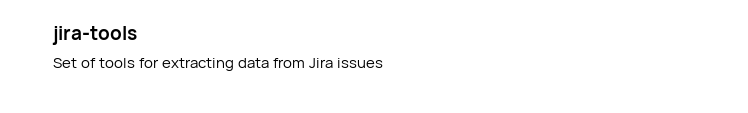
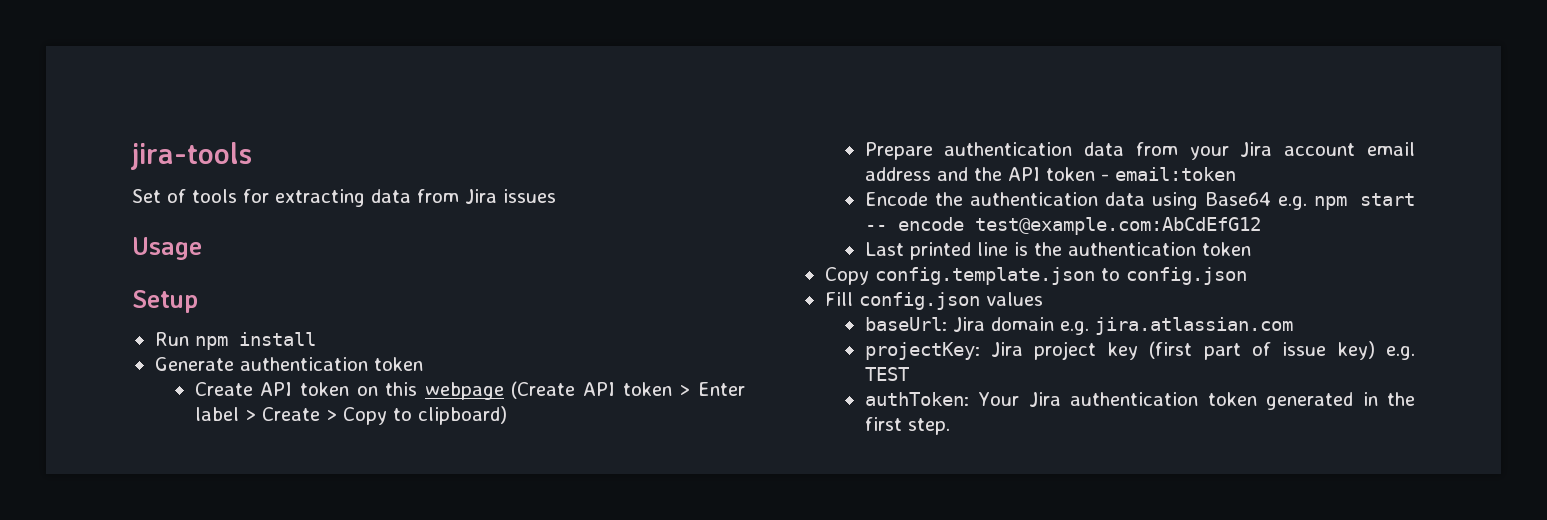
+ Usage
+ Setup
+ Run npm install
+ Generate authentication token
+ Create API token on this webpage (Create API token > Enter label > Create > Copy to clipboard)
+ Prepare authentication data from your Jira account email address and the API token - email:token
+ Encode the authentication data using Base64 e.g. npm start -- encode test@example.com:AbCdEfG12
+ Last printed line is the authentication token
+ Copy config.template.json to config.json
+ Fill config.json values
+ baseUrl: Jira domain e.g. jira.atlassian.com
+ projectKey: Jira project key (first part of issue key) e.g. TEST
+ authToken: Your Jira authentication token generated in the first step.

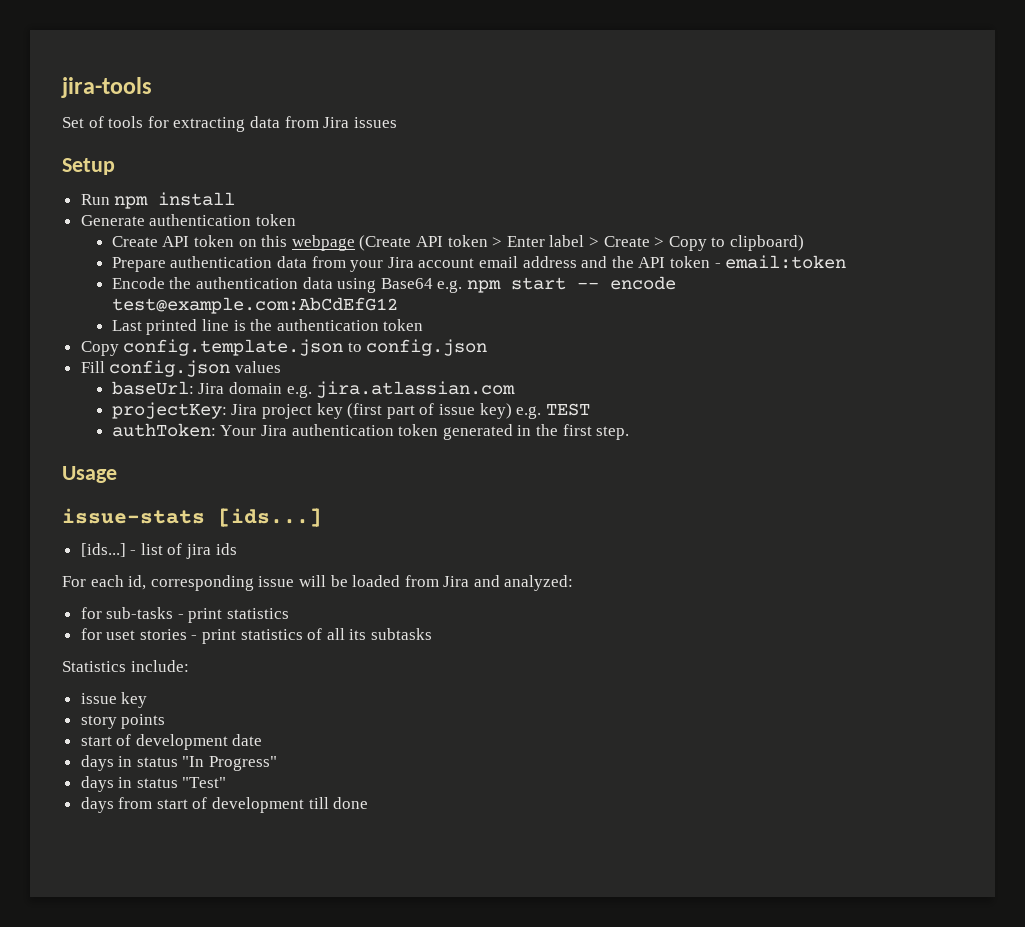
- Usage
+ Usage
+ issue-stats [ids...]
+ [ids...] - list of jira ids
+ For each id, corresponding issue will be loaded from Jira and analyzed:
+ for sub-tasks - print statistics
+ for uset stories - print statistics of all its subtasks
+ Statistics include:
+ issue key
+ story points
+ start of development date
+ days in status "In Progress"
+ days in status "Test"
+ days from start of development till done

